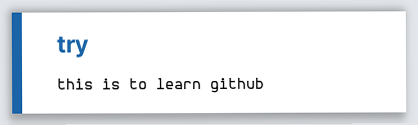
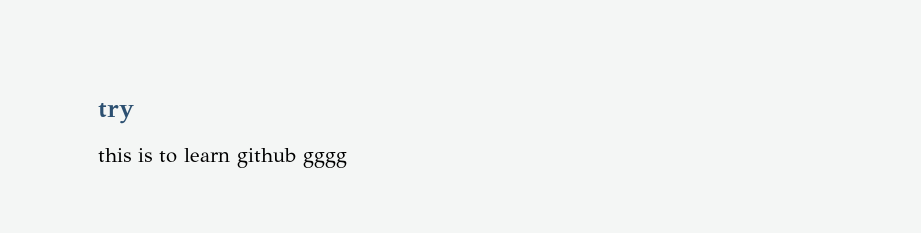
- this is to learn github
+ this is to learn github gggg

